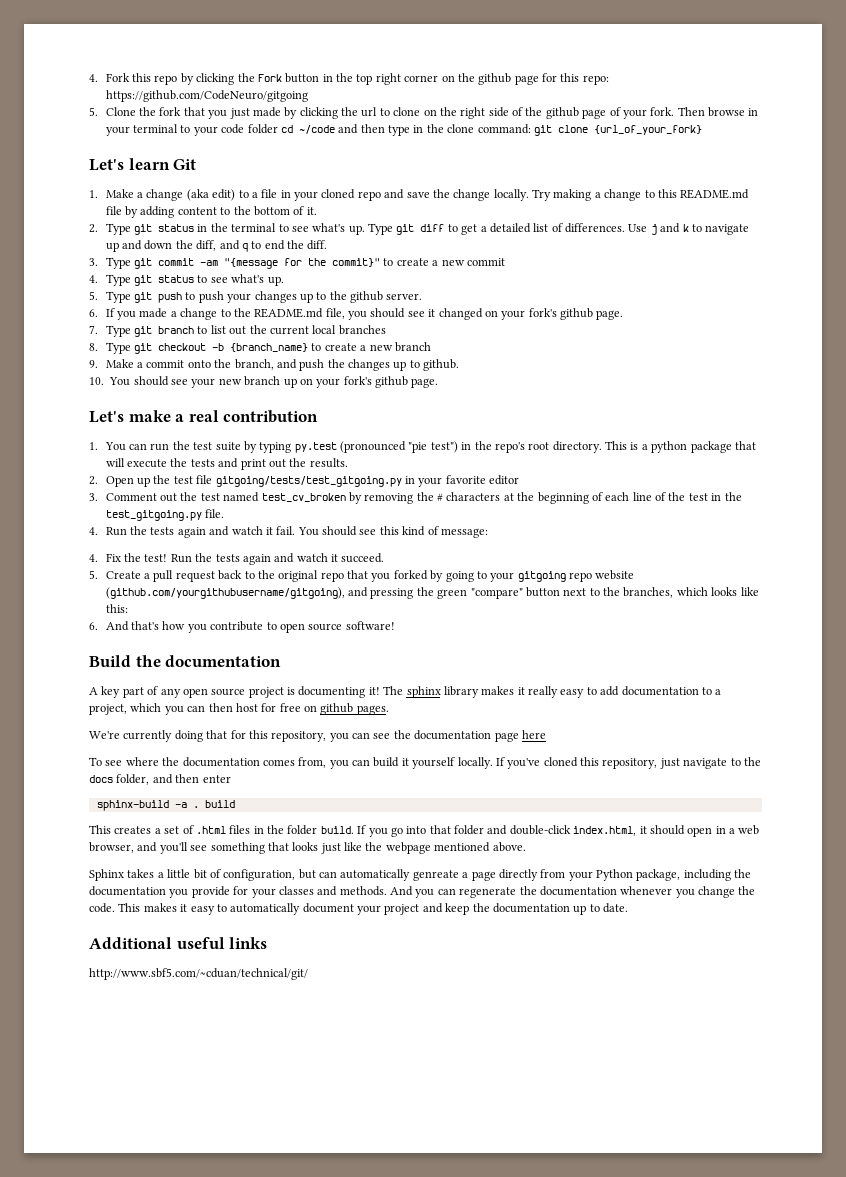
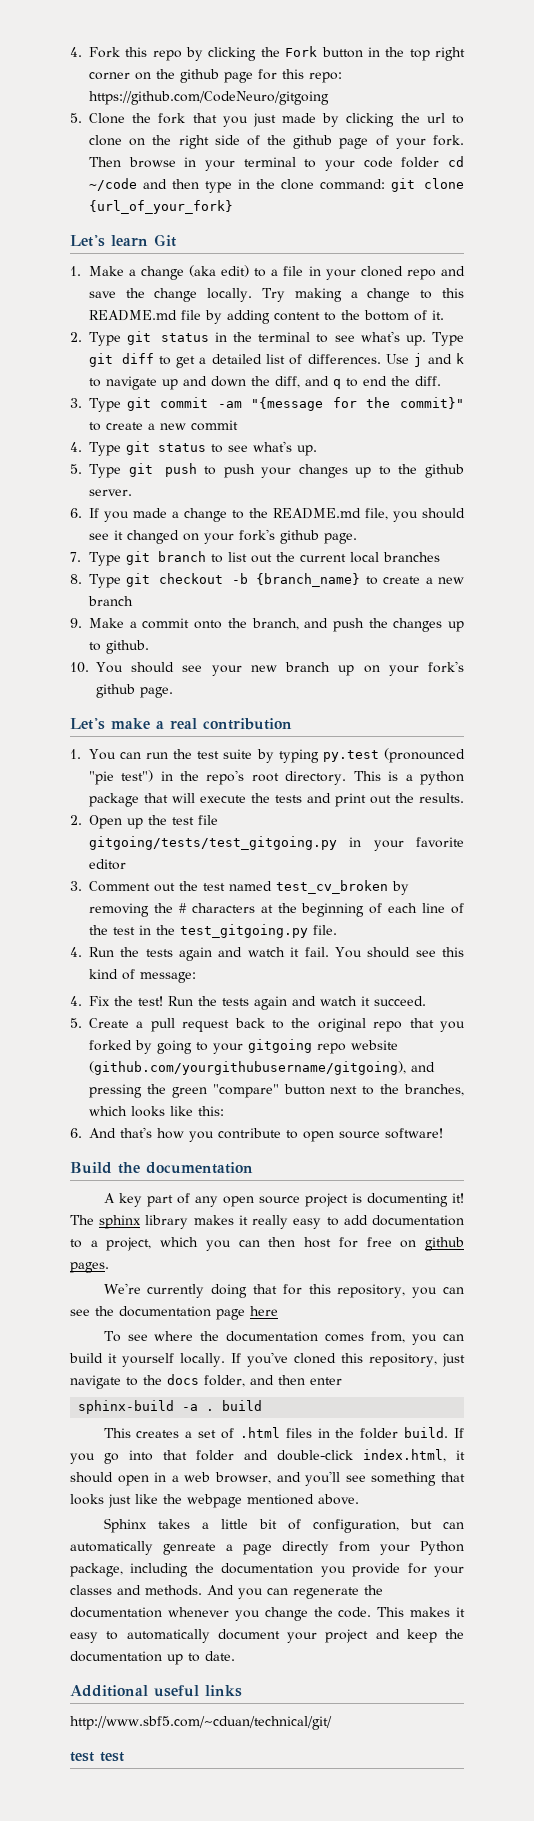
+ test test

